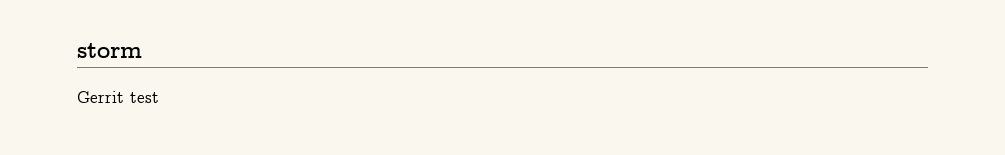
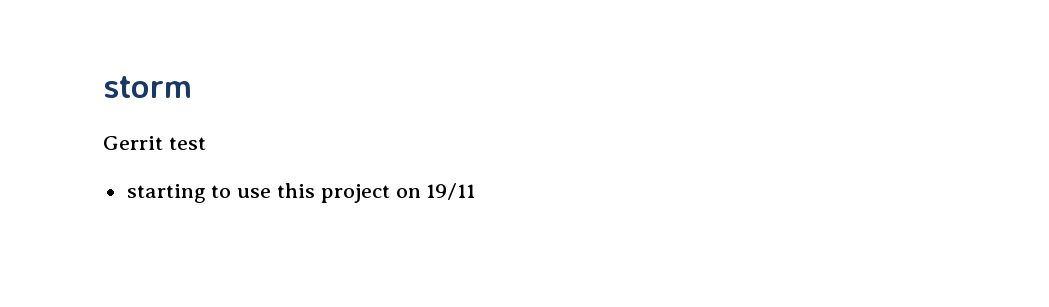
+ starting to use this project on 19/11

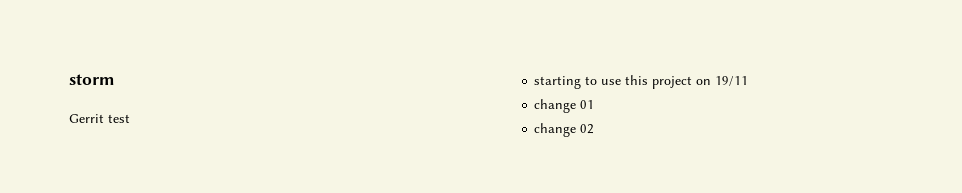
+ change 01
+ change 02

